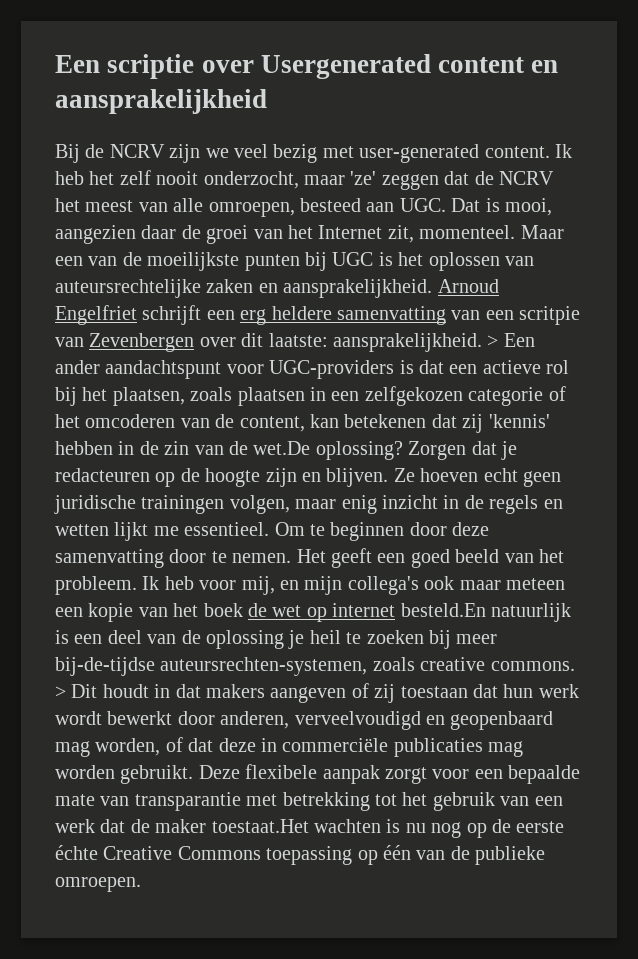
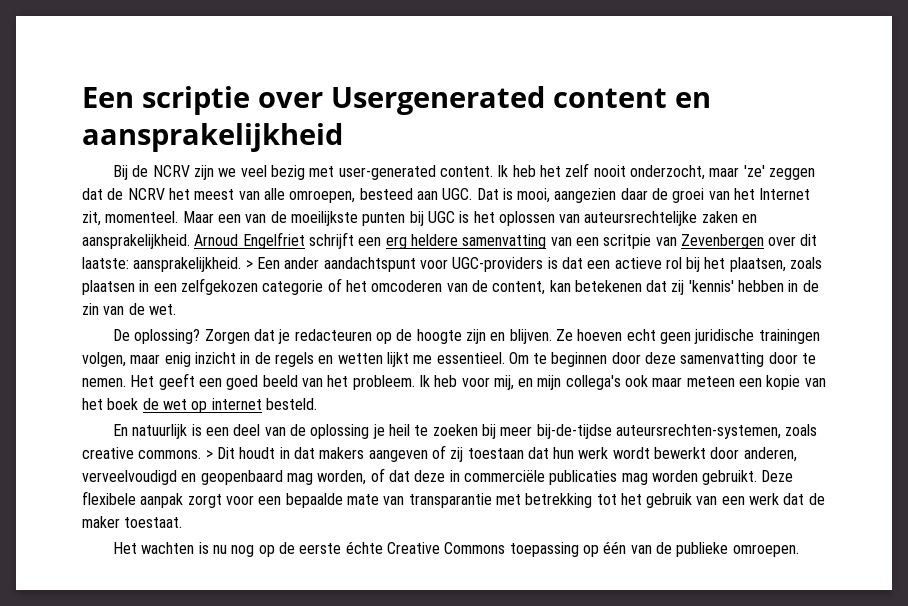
- > Een ander aandachtspunt voor UGC-providers is dat een actieve rol bij het plaatsen, zoals plaatsen in een zelfgekozen categorie of het omcoderen van de content, kan betekenen dat zij 'kennis' hebben in de zin van de wet.De oplossing?
+ > Een ander aandachtspunt voor UGC-providers is dat een actieve rol bij het plaatsen, zoals plaatsen in een zelfgekozen categorie of het omcoderen van de content, kan betekenen dat zij 'kennis' hebben in de zin van de wet.
+ De oplossing?
- Ik heb voor mij, en mijn collega's ook maar meteen een kopie van het boek de wet op internet besteld.En natuurlijk is een deel van de oplossing je heil te zoeken bij meer bij-de-tijdse auteursrechten-systemen, zoals creative commons.
+ Ik heb voor mij, en mijn collega's ook maar meteen een kopie van het boek de wet op internet besteld.
+ En natuurlijk is een deel van de oplossing je heil te zoeken bij meer bij-de-tijdse auteursrechten-systemen, zoals creative commons.
- Deze flexibele aanpak zorgt voor een bepaalde mate van transparantie met betrekking tot het gebruik van een werk dat de maker toestaat.Het wachten is nu nog op de eerste échte Creative Commons toepassing op één van de publieke omroepen.
+ Deze flexibele aanpak zorgt voor een bepaalde mate van transparantie met betrekking tot het gebruik van een werk dat de maker toestaat.
+ Het wachten is nu nog op de eerste échte Creative Commons toepassing op één van de publieke omroepen.

